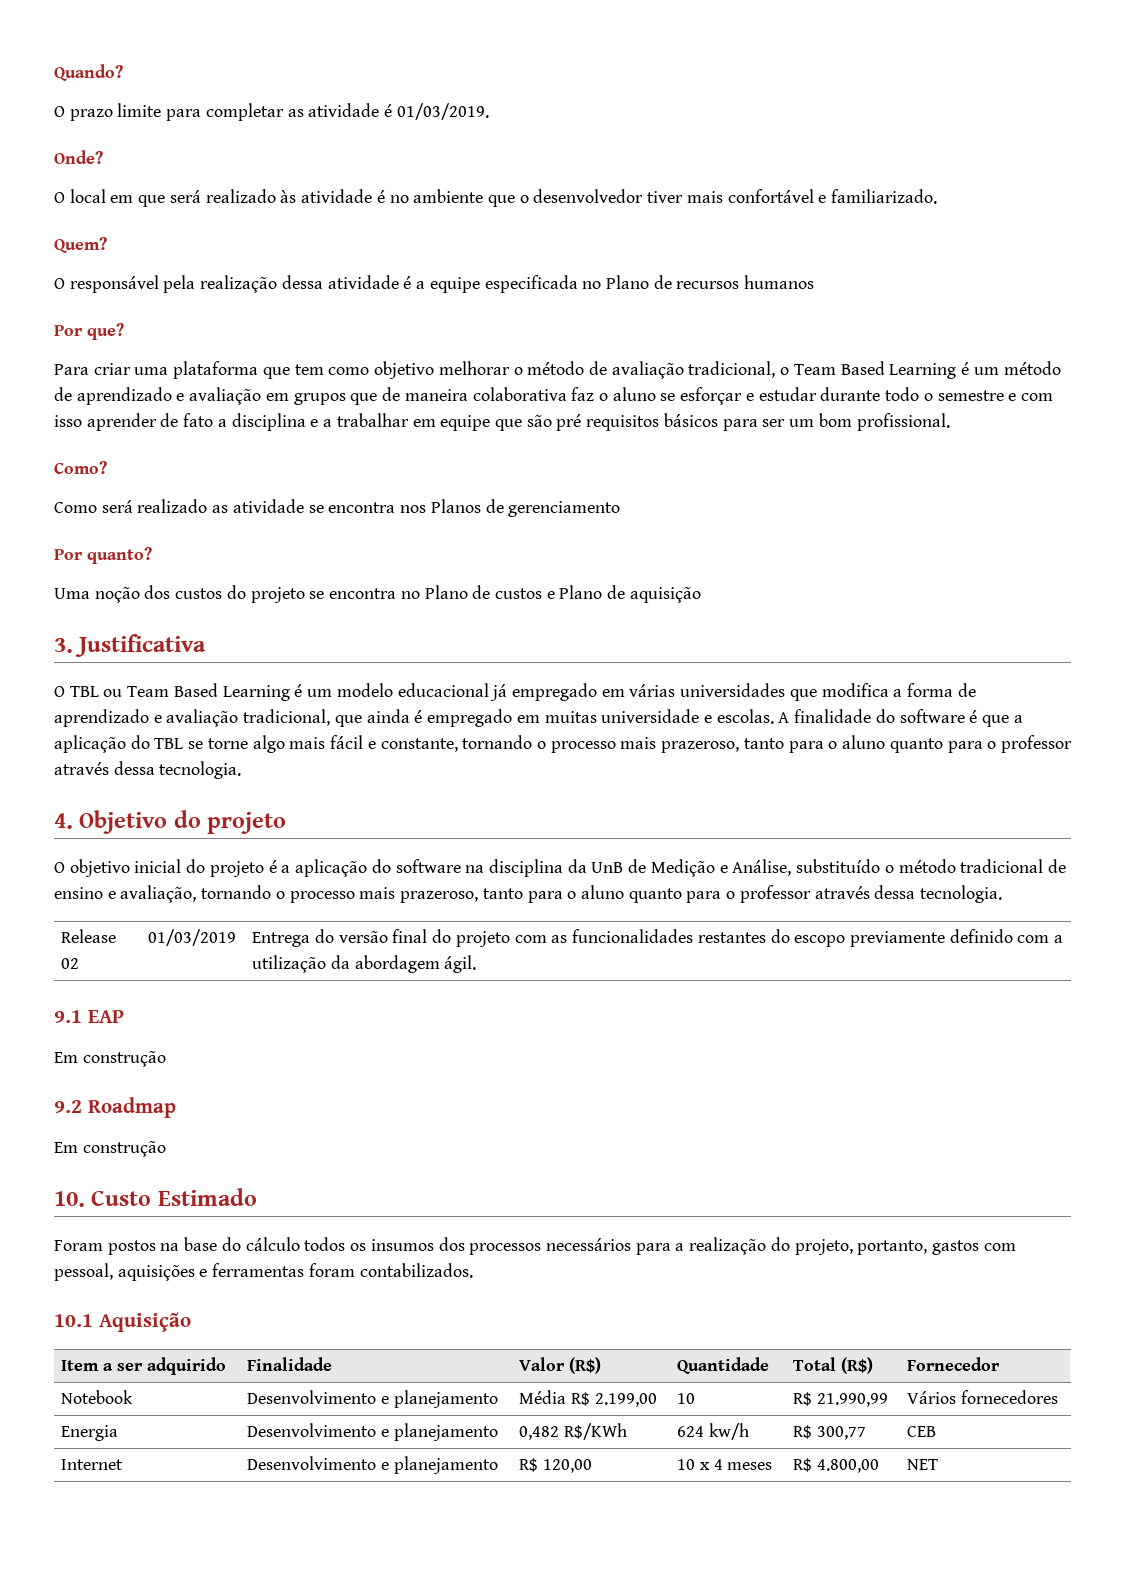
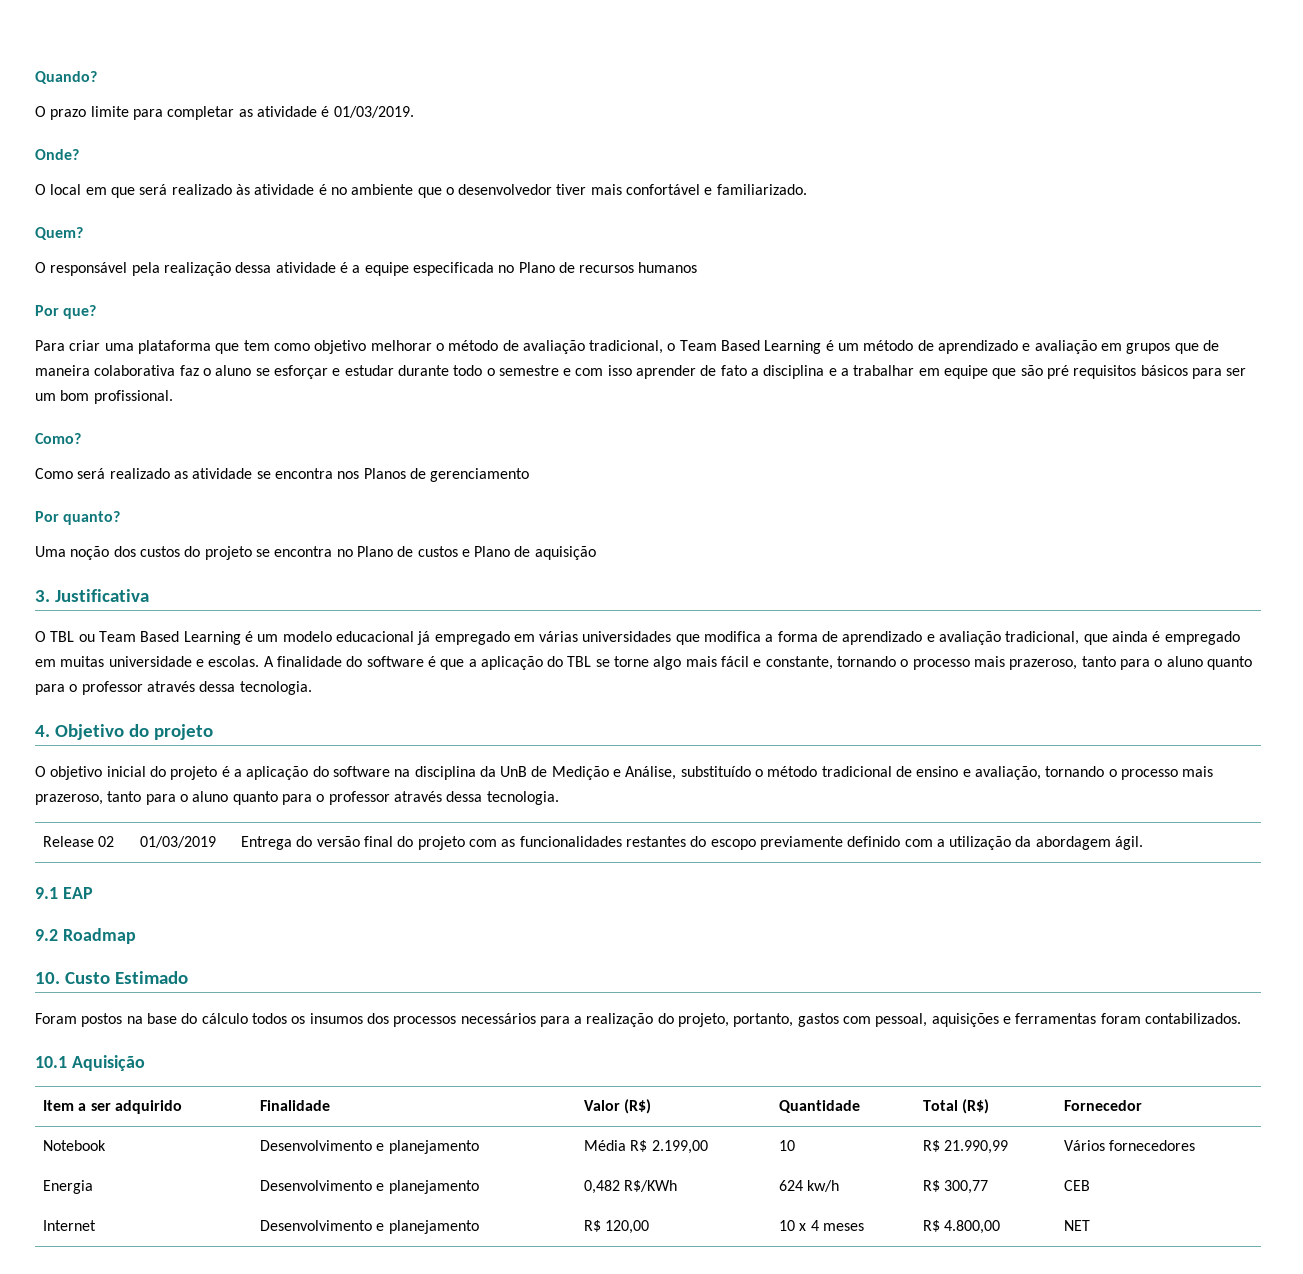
  9.1 EAP
- Em construção
  9.2 Roadmap
- Em construção

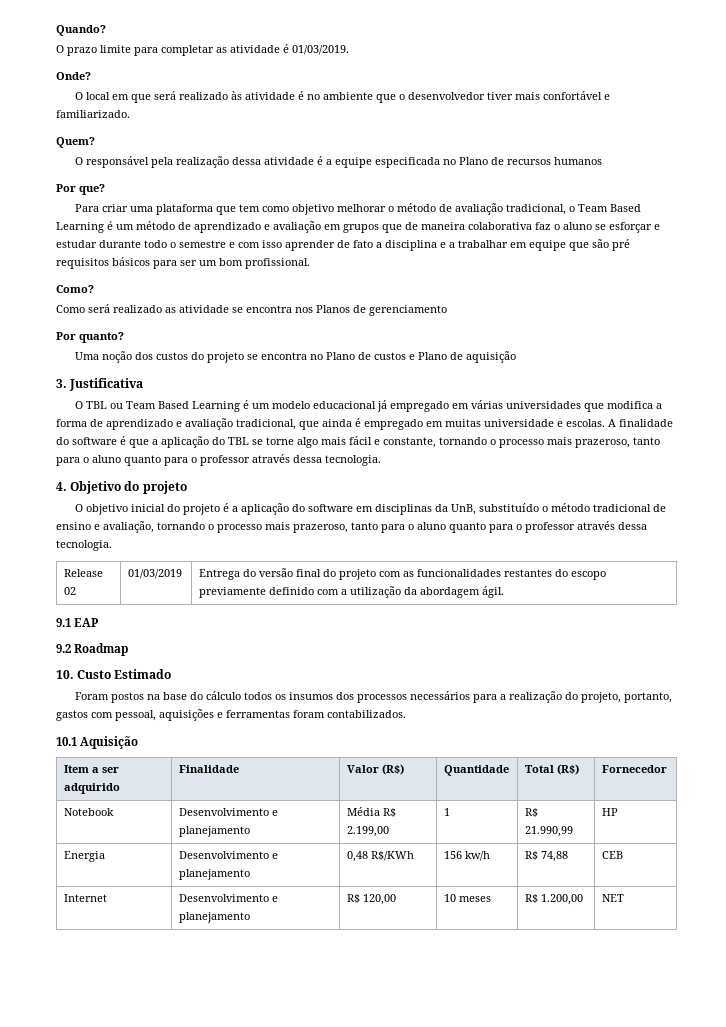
- O objetivo inicial do projeto é a aplicação do software na disciplina da UnB de Medição e Análise, substituído o método tradicional de ensino e avaliação, tornando o processo mais prazeroso, tanto para o aluno quanto para o professor através dessa tecnologia.
+ O objetivo inicial do projeto é a aplicação do software em disciplinas da UnB, substituído o método tradicional de ensino e avaliação, tornando o processo mais prazeroso, tanto para o aluno quanto para o professor através dessa tecnologia.
- Notebook | Desenvolvimento e planejamento | Média R$ 2.199,00 | 10 | R$ 21.990,99 | Vários fornecedores
+ Notebook | Desenvolvimento e planejamento | Média R$ 2.199,00 | 1 | R$ 21.990,99 | HP
- Energia | Desenvolvimento e planejamento | 0,482 R$/KWh | 624 kw/h | R$ 300,77 | CEB
+ Energia | Desenvolvimento e planejamento | 0,48 R$/KWh | 156 kw/h | R$ 74,88 | CEB
- Internet | Desenvolvimento e planejamento | R$ 120,00 | 10 x 4 meses | R$ 4.800,00 | NET
+ Internet | Desenvolvimento e planejamento | R$ 120,00 | 10 meses | R$ 1.200,00 | NET

